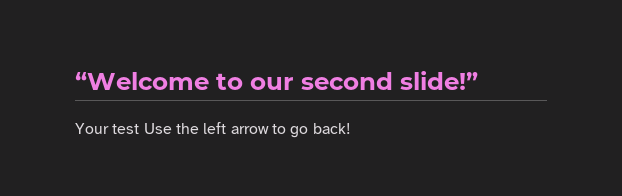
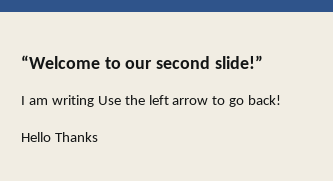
- Your test Use the left arrow to go back!
+ I am writing Use the left arrow to go back!
+ Hello Thanks

